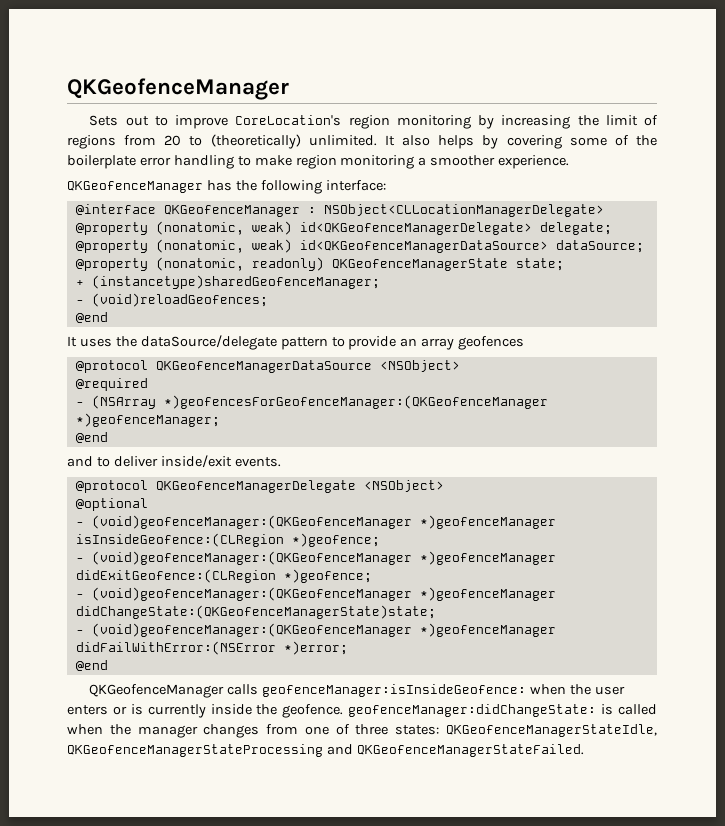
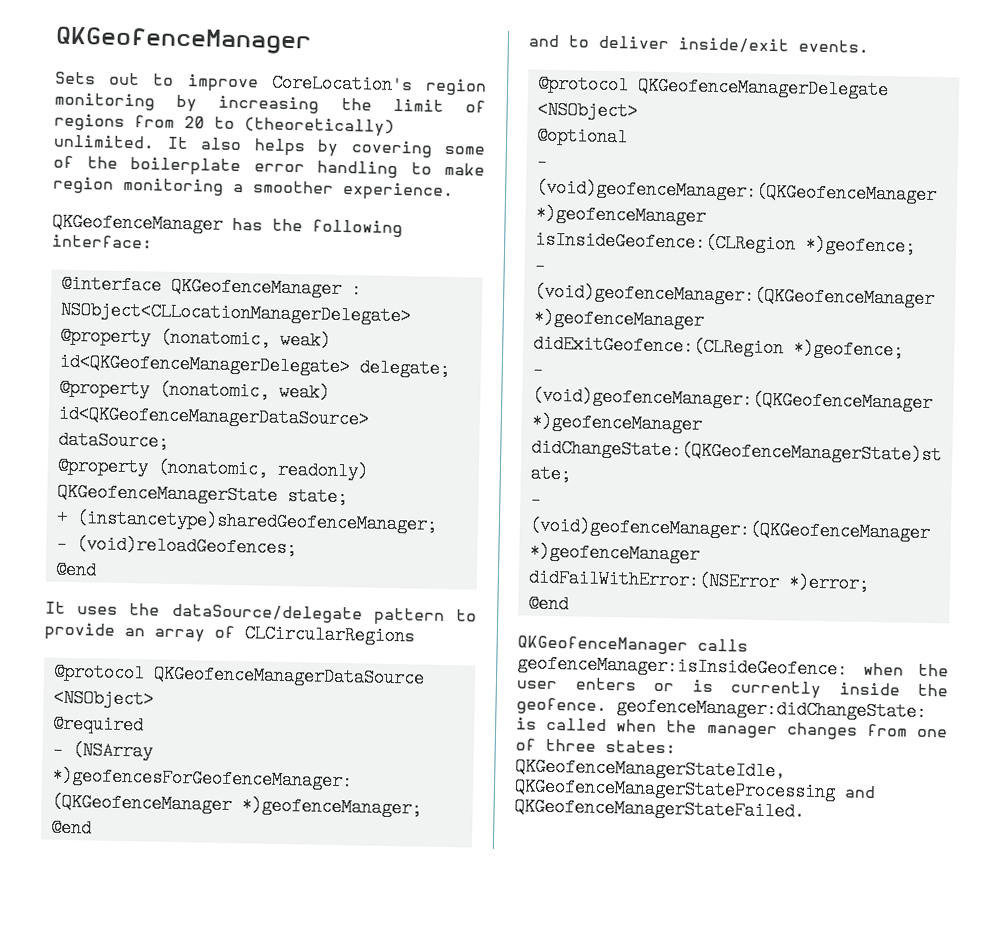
- It uses the dataSource/delegate pattern to provide an array geofences
+ It uses the dataSource/delegate pattern to provide an array of CLCircularRegions

